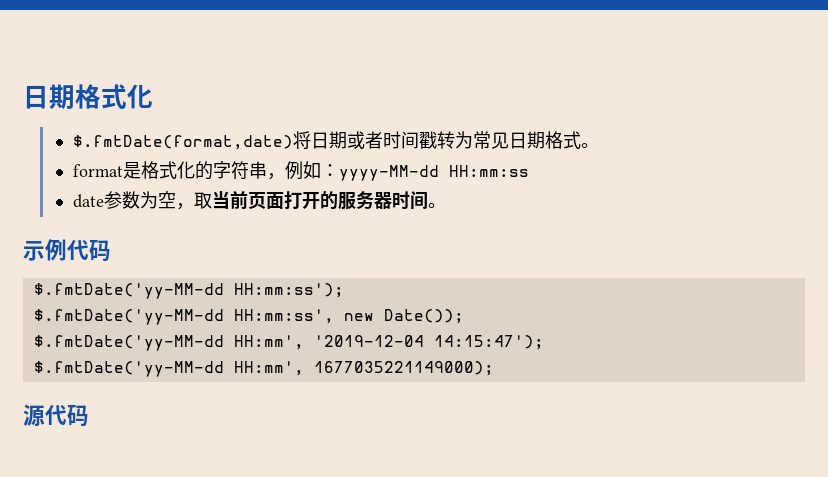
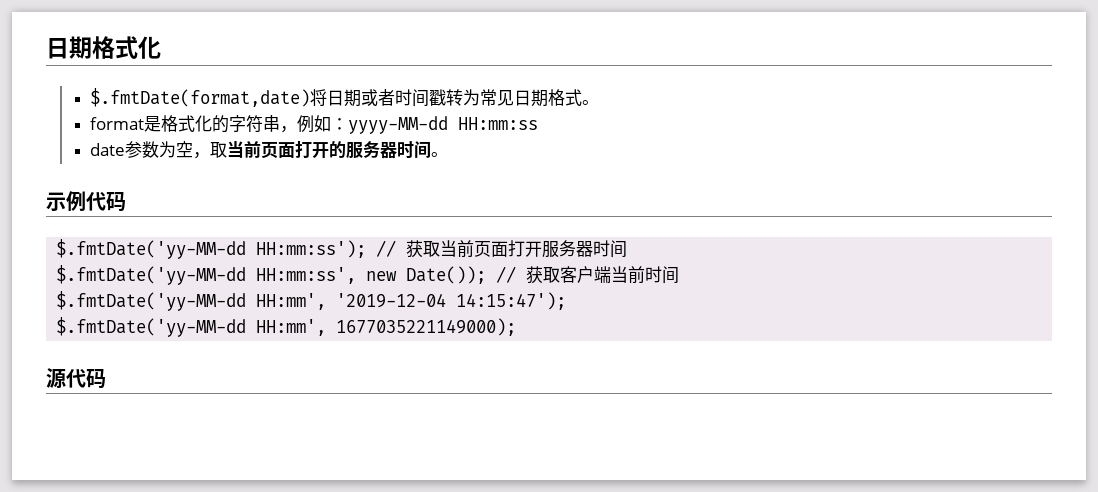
- $.fmtDate('yy-MM-dd HH:mm:ss');
+ $.fmtDate('yy-MM-dd HH:mm:ss'); // 获取当前页面打开服务器时间
- $.fmtDate('yy-MM-dd HH:mm:ss', new Date());
+ $.fmtDate('yy-MM-dd HH:mm:ss', new Date()); // 获取客户端当前时间

